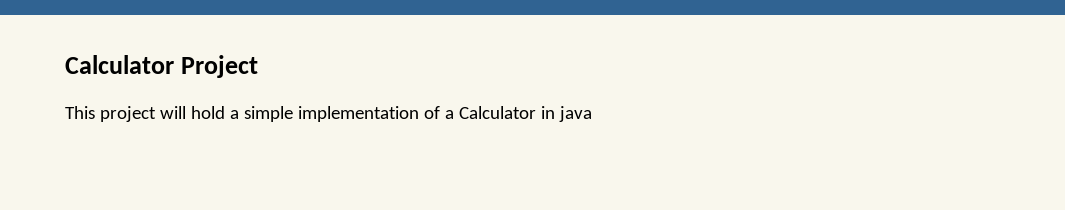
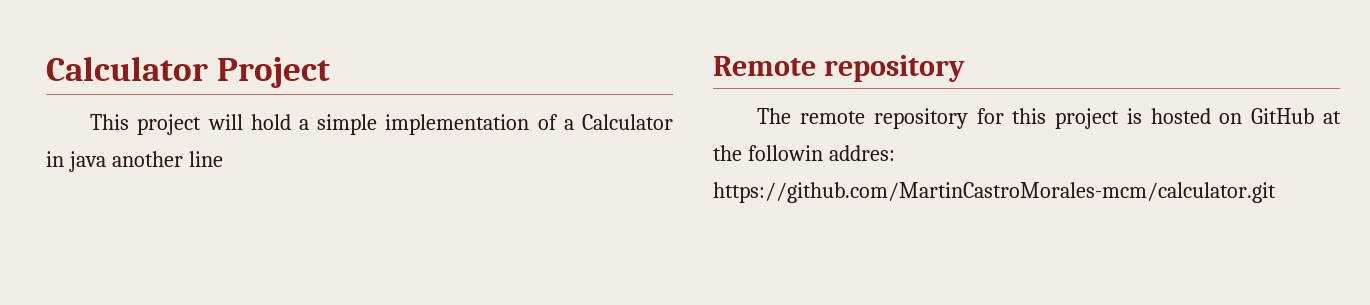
- This project will hold a simple implementation of a Calculator in java
+ This project will hold a simple implementation of a Calculator in java another line
+ Remote repository
+ The remote repository for this project is hosted on GitHub at the followin addres: https://github.com/MartinCastroMorales-mcm/calculator.git

